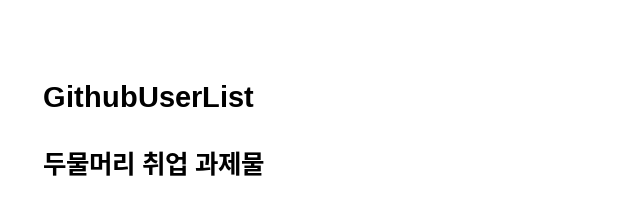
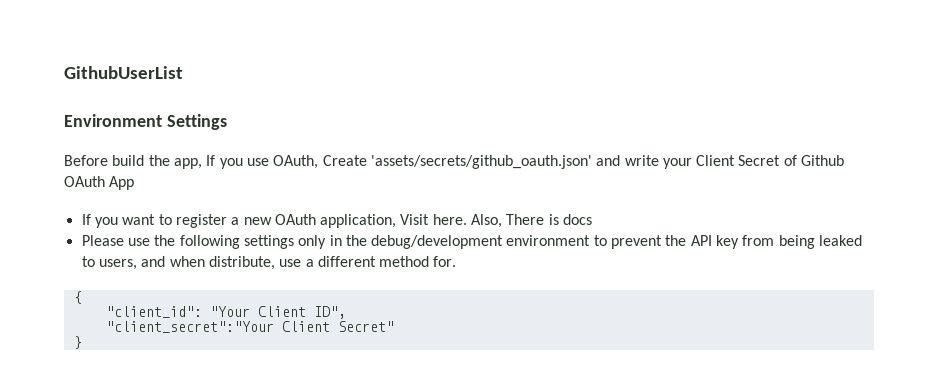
- 두물머리 취업 과제물
+ Environment Settings
+ Before build the app, If you use OAuth, Create 'assets/secrets/github_oauth.json' and write your Client Secret of Github OAuth App
+ If you want to register a new OAuth application, Visit here. Also, There is docs
+ Please use the following settings only in the debug/development environment to prevent the API key from being leaked to users, and when distribute, use a different method for.
+ {
+ "client_id": "Your Client ID",
+ "client_secret":"Your Client Secret"
+ }

